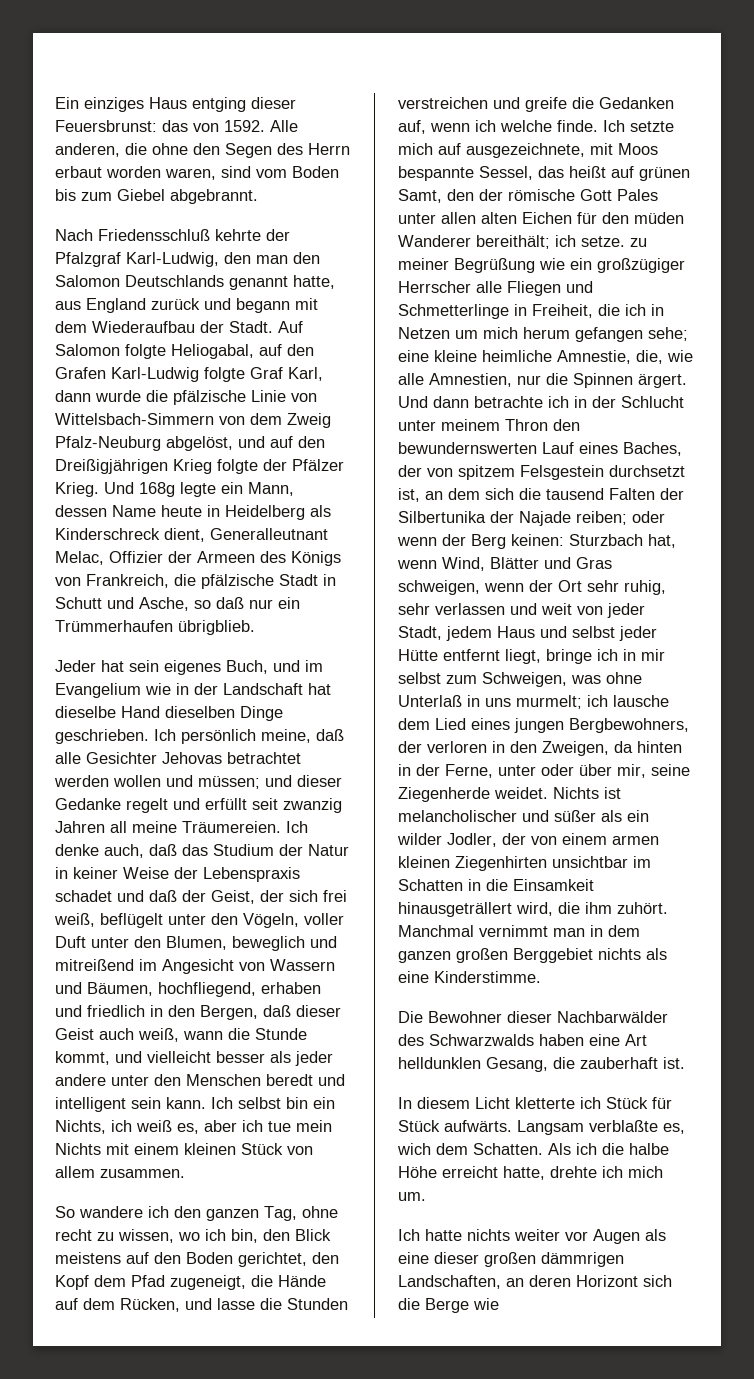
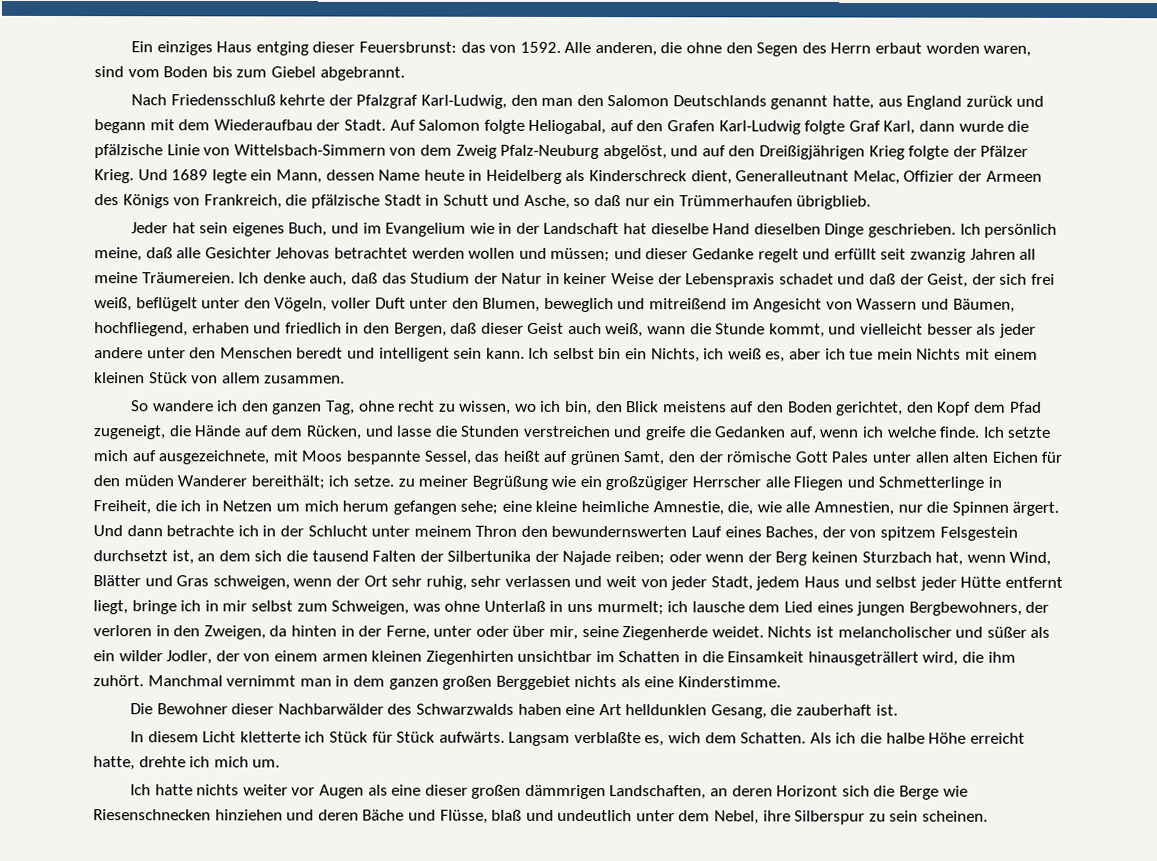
- Und 168g legte ein Mann, dessen Name heute in Heidelberg als Kinderschreck dient, Generalleutnant Melac, Offizier der Armeen des Königs von Frankreich, die pfälzische Stadt in Schutt und Asche, so daß nur ein Trümmerhaufen übrigblieb.
+ Und 1689 legte ein Mann, dessen Name heute in Heidelberg als Kinderschreck dient, Generalleutnant Melac, Offizier der Armeen des Königs von Frankreich, die pfälzische Stadt in Schutt und Asche, so daß nur ein Trümmerhaufen übrigblieb.
- oder wenn der Berg keinen: Sturzbach hat, wenn Wind, Blätter und Gras schweigen, wenn der Ort sehr ruhig, sehr verlassen und weit von jeder Stadt, jedem Haus und selbst jeder Hütte entfernt liegt, bringe ich in mir selbst zum Schweigen, was ohne Unterlaß in uns murmelt;
+ oder wenn der Berg keinen Sturzbach hat, wenn Wind, Blätter und Gras schweigen, wenn der Ort sehr ruhig, sehr verlassen und weit von jeder Stadt, jedem Haus und selbst jeder Hütte entfernt liegt, bringe ich in mir selbst zum Schweigen, was ohne Unterlaß in uns murmelt;
- Ich hatte nichts weiter vor Augen als eine dieser großen dämmrigen Landschaften, an deren Horizont sich die Berge wie
+ Ich hatte nichts weiter vor Augen als eine dieser großen dämmrigen Landschaften, an deren Horizont sich die Berge wie Riesenschnecken hinziehen und deren Bäche und Flüsse, blaß und undeutlich unter dem Nebel, ihre Silberspur zu sein scheinen.

